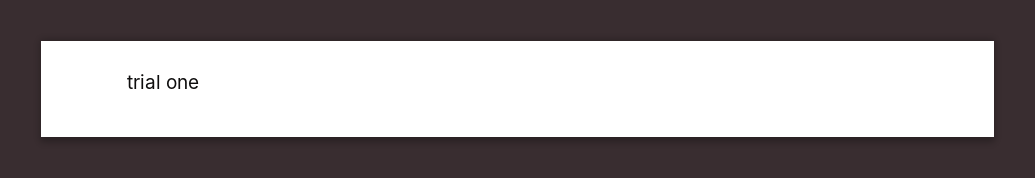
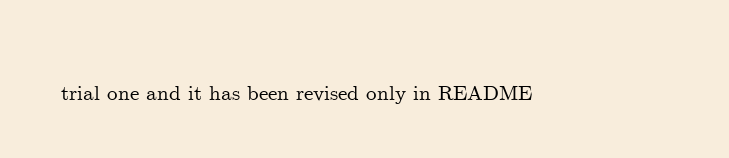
- trial one
+ trial one and it has been revised only in README

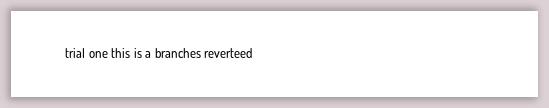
- trial one and it has been revised only in README
+ trial one this is a branches reverteed

